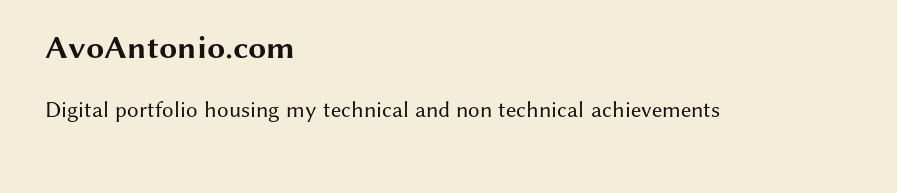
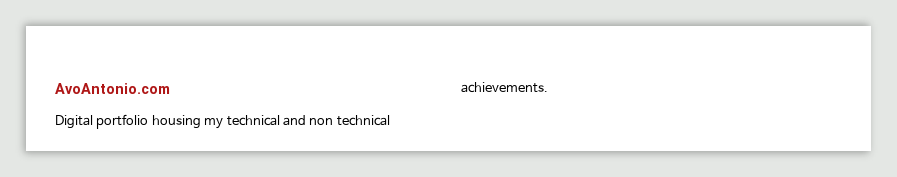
- Digital portfolio housing my technical and non technical achievements
+ Digital portfolio housing my technical and non technical achievements.

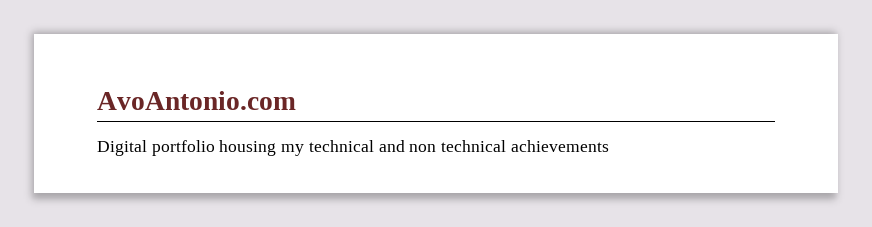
- Digital portfolio housing my technical and non technical achievements.
+ Digital portfolio housing my technical and non technical achievements

